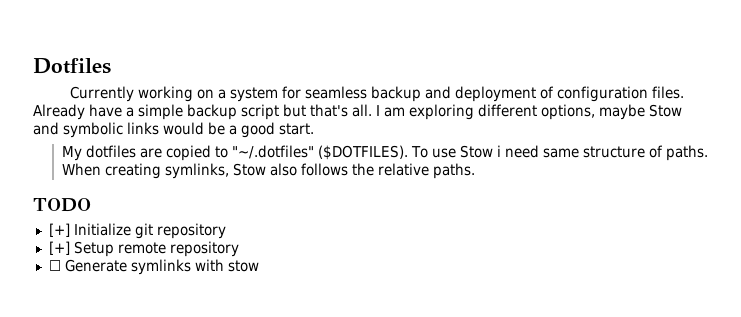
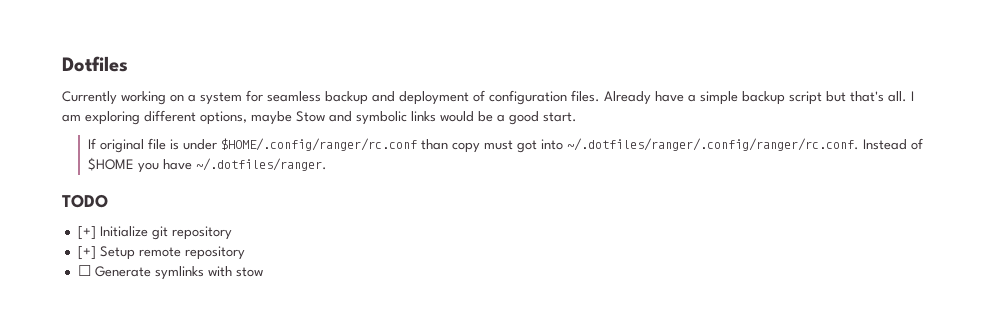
- My dotfiles are copied to "~/.dotfiles" ($DOTFILES). To use Stow i need same structure of paths. When creating symlinks, Stow also follows the relative paths.
+ If original file is under $HOME/.config/ranger/rc.conf than copy must got into ~/.dotfiles/ranger/.config/ranger/rc.conf. Instead of $HOME you have ~/.dotfiles/ranger.

